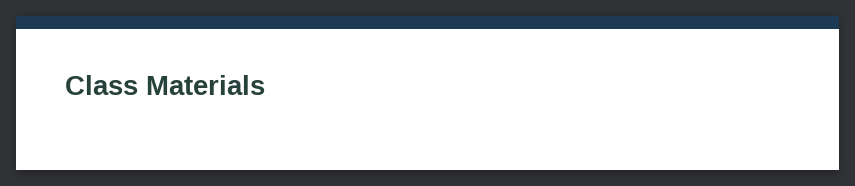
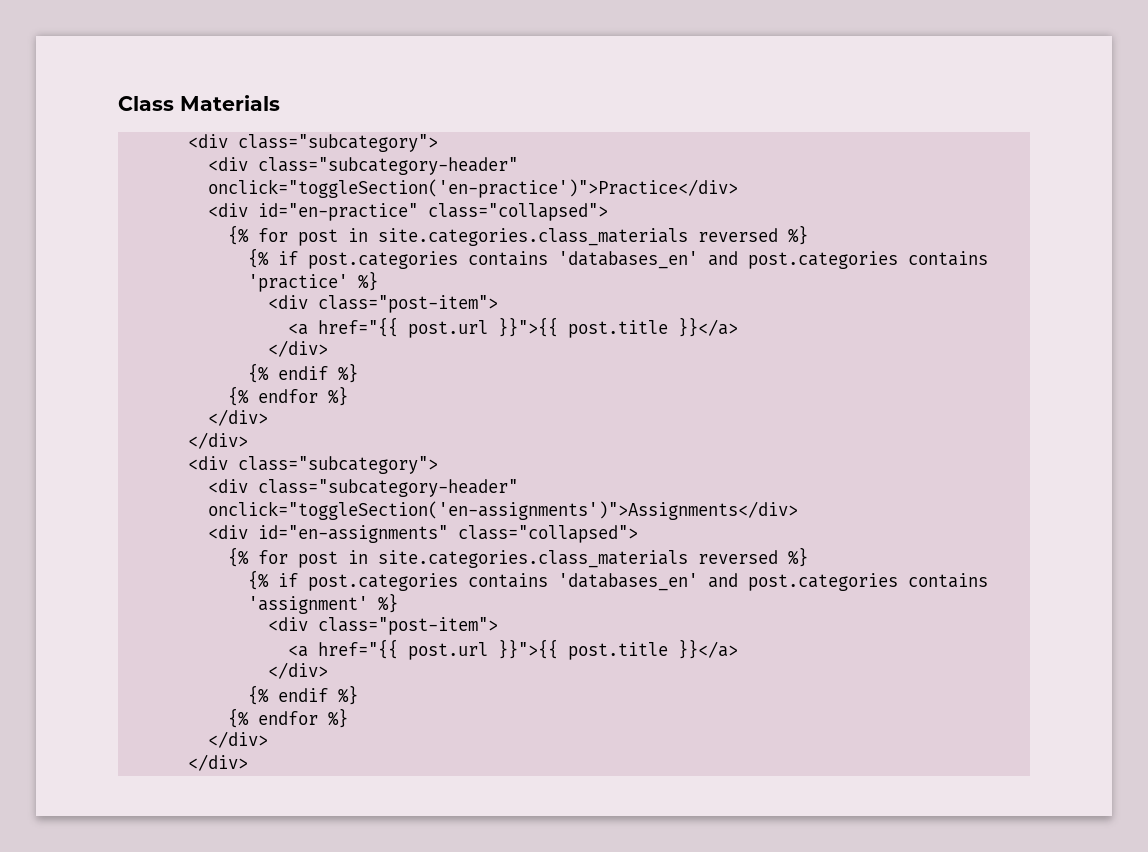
  Class Materials
+ <div class="subcategory">
+ <div class="subcategory-header" onclick="toggleSection('en-practice')">Practice</div>
+ <div id="en-practice" class="collapsed">
+ {% for post in site.categories.class_materials reversed %}
+ {% if post.categories contains 'databases_en' and post.categories contains 'practice' %}
+ <div class="post-item">
+ <a href="{{ post.url }}">{{ post.title }}</a>
+ </div>
+ {% endif %}
+ {% endfor %}
+ </div>
+ </div>
+ <div class="subcategory">
+ <div class="subcategory-header" onclick="toggleSection('en-assignments')">Assignments</div>
+ <div id="en-assignments" class="collapsed">
+ {% for post in site.categories.class_materials reversed %}
+ {% if post.categories contains 'databases_en' and post.categories contains 'assignment' %}
+ <div class="post-item">
+ <a href="{{ post.url }}">{{ post.title }}</a>
+ </div>
+ {% endif %}
+ {% endfor %}
+ </div>
+ </div>

